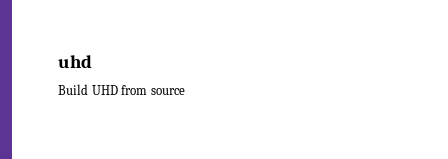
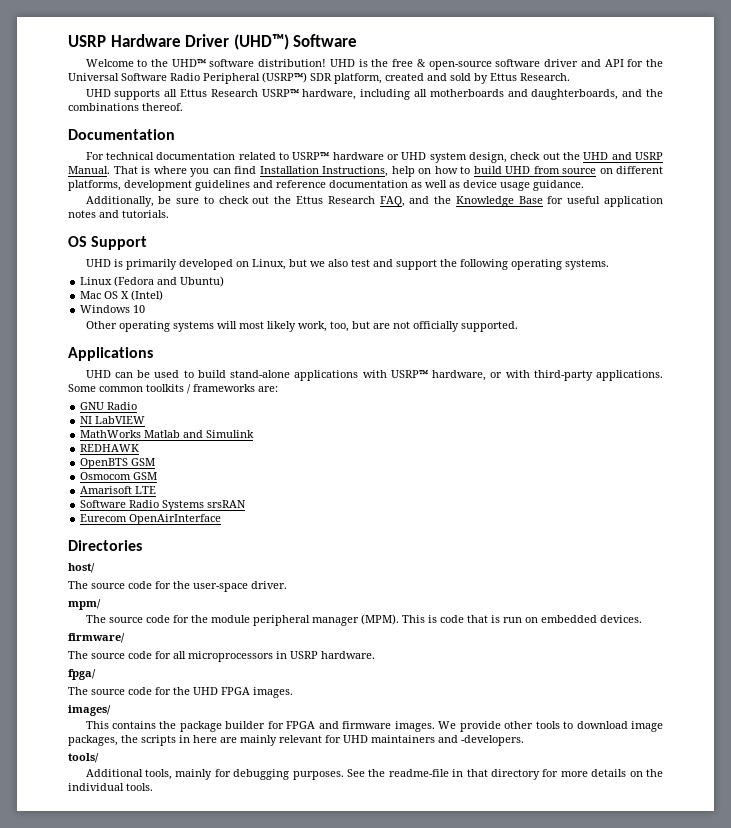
- uhd
- Build UHD from source
+ USRP Hardware Driver (UHD™) Software
+ Welcome to the UHD™ software distribution! UHD is the free & open-source software driver and API for the Universal Software Radio Peripheral (USRP™) SDR platform, created and sold by Ettus Research.
+ UHD supports all Ettus Research USRP™ hardware, including all motherboards and daughterboards, and the combinations thereof.
+ Documentation
+ For technical documentation related to USRP™ hardware or UHD system design, check out the UHD and USRP Manual. That is where you can find Installation Instructions, help on how to build UHD from source on different platforms, development guidelines and reference documentation as well as device usage guidance.
+ Additionally, be sure to check out the Ettus Research FAQ, and the Knowledge Base for useful application notes and tutorials.
+ OS Support
+ UHD is primarily developed on Linux, but we also test and support the following operating systems.
+ Linux (Fedora and Ubuntu)
+ Mac OS X (Intel)
+ Windows 10
+ Other operating systems will most likely work, too, but are not officially supported.
+ Applications
+ UHD can be used to build stand-alone applications with USRP™ hardware, or with third-party applications. Some common toolkits / frameworks are:
+ GNU Radio
+ NI LabVIEW
+ MathWorks Matlab and Simulink
+ REDHAWK
+ OpenBTS GSM
+ Osmocom GSM
+ Amarisoft LTE
+ Software Radio Systems srsRAN
+ Eurecom OpenAirInterface
+ Directories
+ host/
+ The source code for the user-space driver.
+ mpm/
+ The source code for the module peripheral manager (MPM). This is code that is run on embedded devices.
+ firmware/
+ The source code for all microprocessors in USRP hardware.
+ fpga/
+ The source code for the UHD FPGA images.
+ images/
+ This contains the package builder for FPGA and firmware images. We provide other tools to download image packages, the scripts in here are mainly relevant for UHD maintainers and -developers.
+ tools/
+ Additional tools, mainly for debugging purposes. See the readme-file in that directory for more details on the individual tools.

